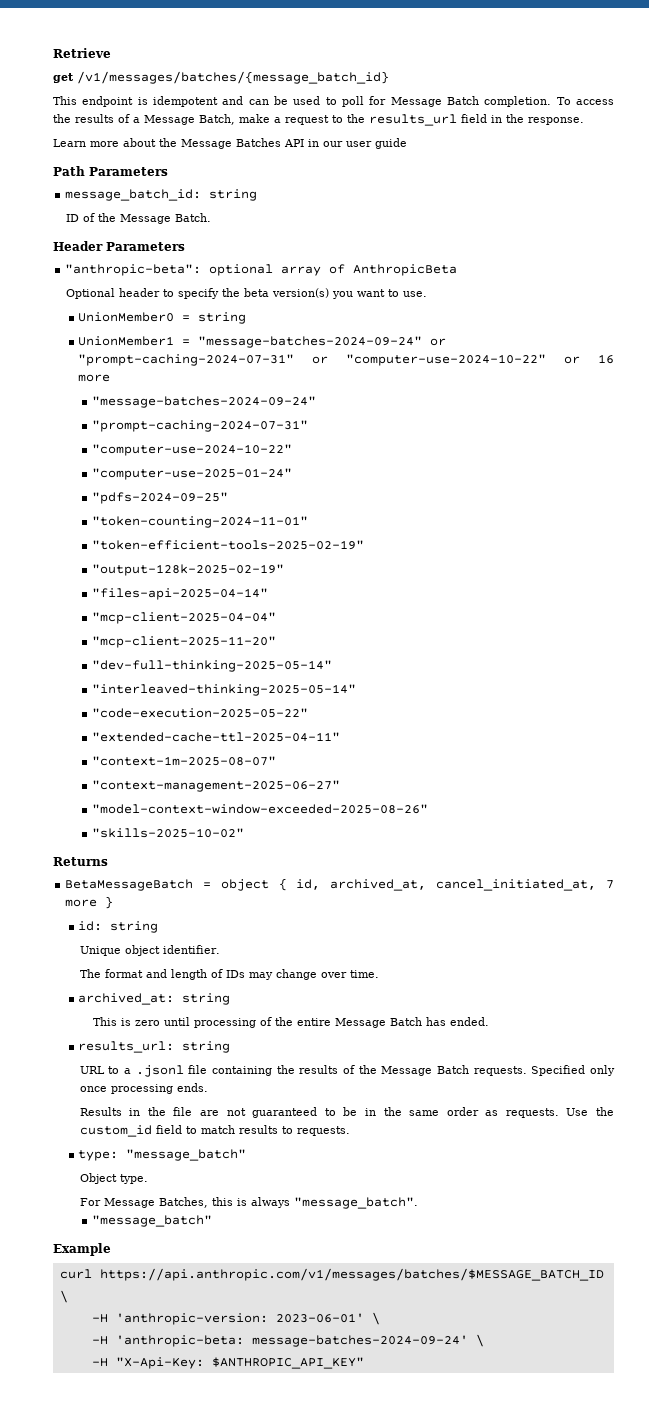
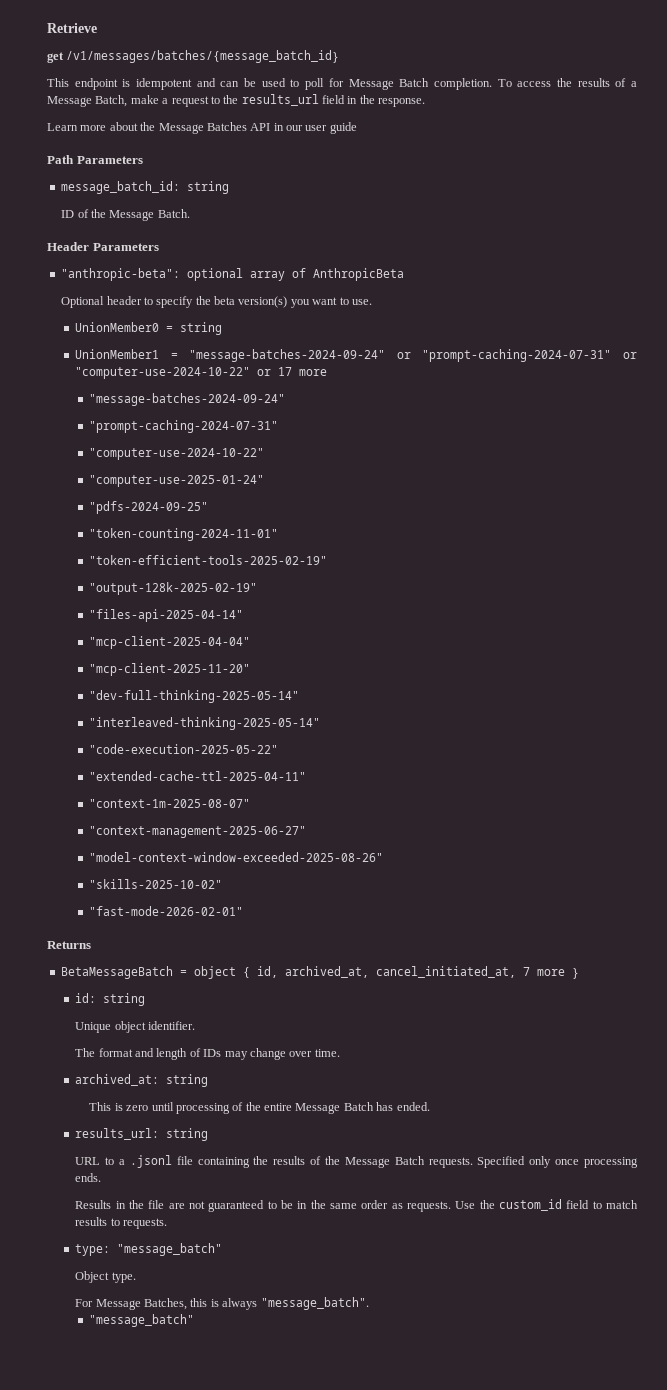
- UnionMember1 = "message-batches-2024-09-24" or "prompt-caching-2024-07-31" or "computer-use-2024-10-22" or 16 more
+ UnionMember1 = "message-batches-2024-09-24" or "prompt-caching-2024-07-31" or "computer-use-2024-10-22" or 17 more
+ "fast-mode-2026-02-01"
- Example
- curl https://api.anthropic.com/v1/messages/batches/$MESSAGE_BATCH_ID \
- -H 'anthropic-version: 2023-06-01' \
- -H 'anthropic-beta: message-batches-2024-09-24' \
- -H "X-Api-Key: $ANTHROPIC_API_KEY"

